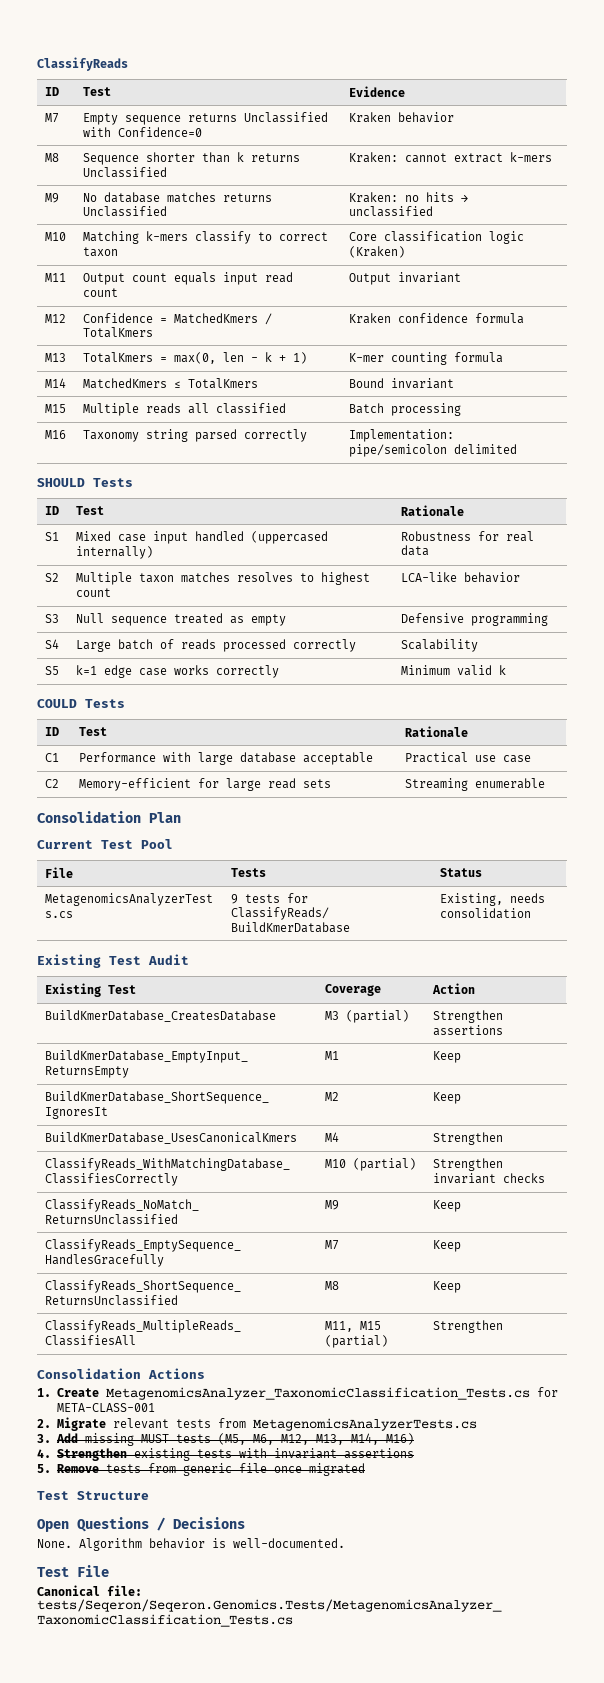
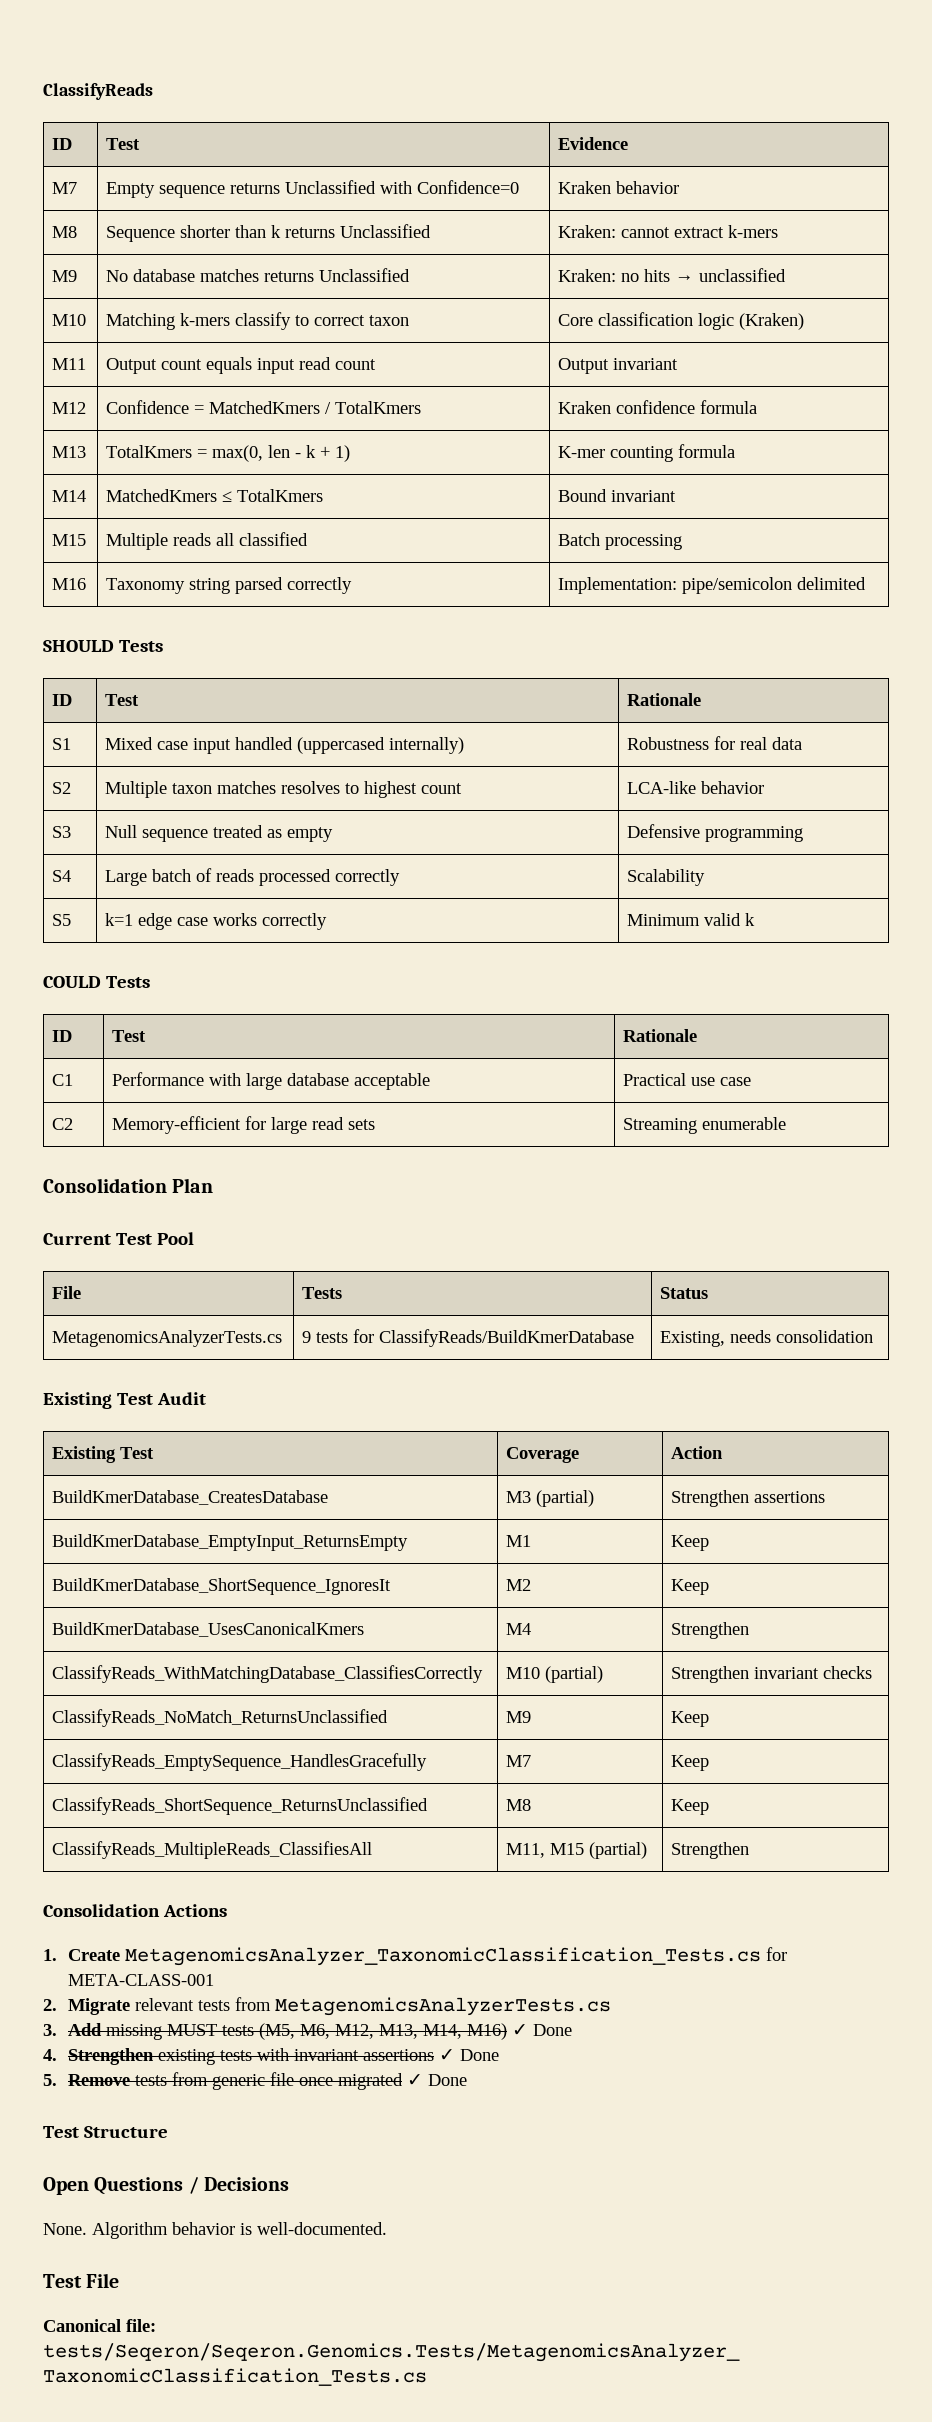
- 3. Add missing MUST tests (M5, M6, M12, M13, M14, M16)
+ 3. Add missing MUST tests (M5, M6, M12, M13, M14, M16) ✓ Done
- 4. Strengthen existing tests with invariant assertions
+ 4. Strengthen existing tests with invariant assertions ✓ Done
- 5. Remove tests from generic file once migrated
+ 5. Remove tests from generic file once migrated ✓ Done

